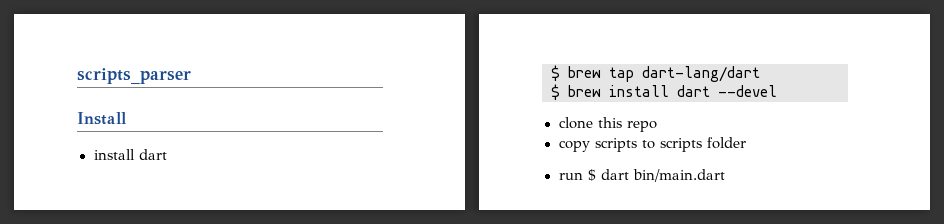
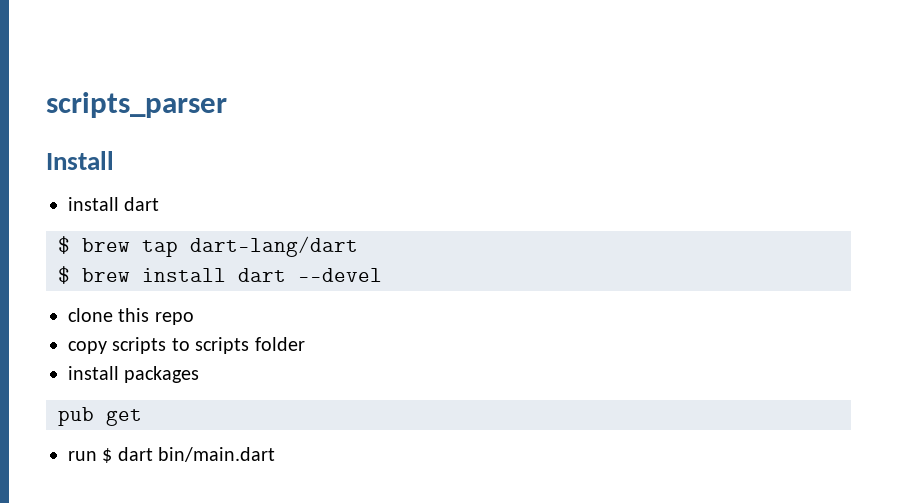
+ install packages
+ pub get

